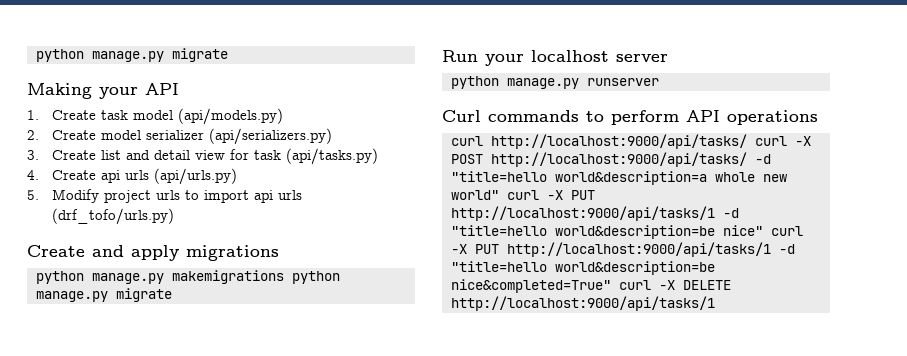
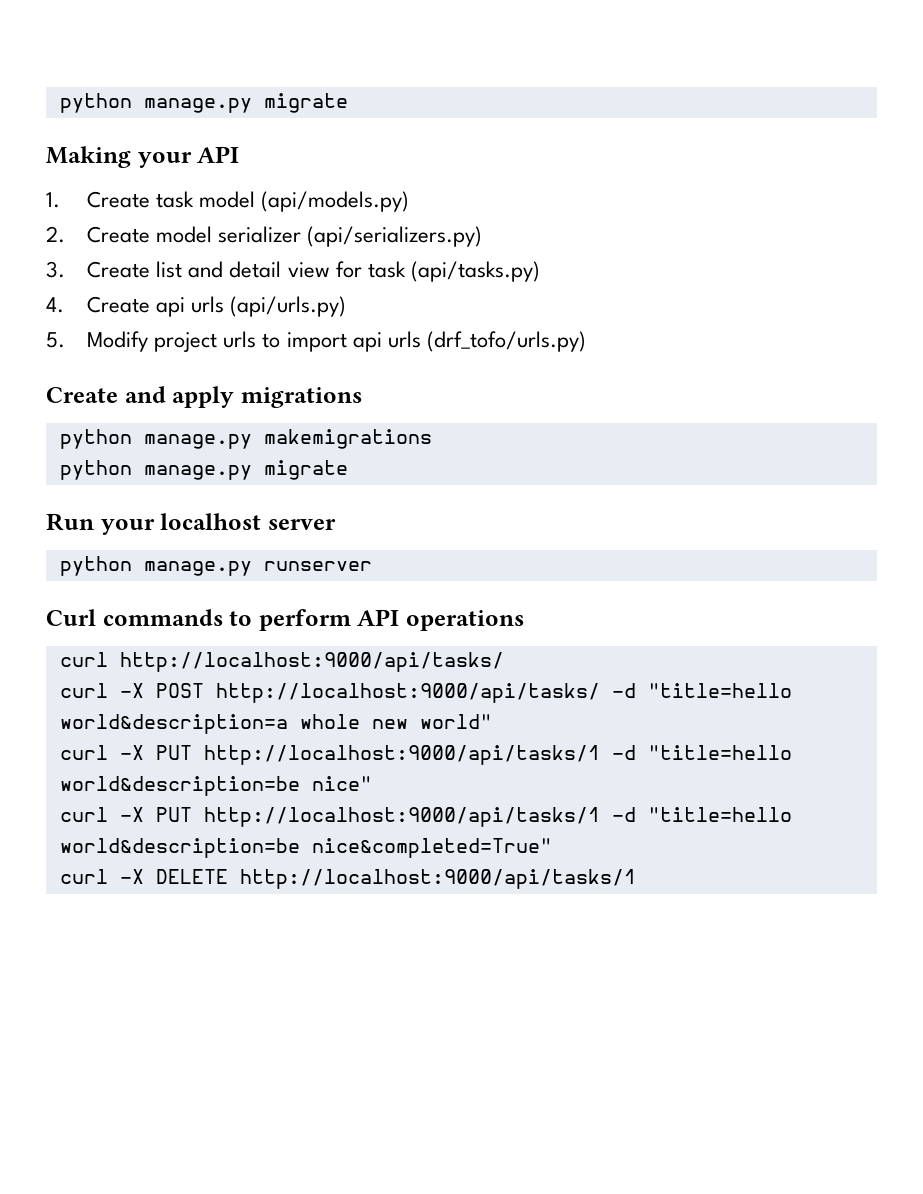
- python manage.py makemigrations python manage.py migrate
+ python manage.py makemigrations
+ python manage.py migrate
- curl http://localhost:9000/api/tasks/ curl -X POST http://localhost:9000/api/tasks/ -d "title=hello world&description=a whole new world" curl -X PUT http://localhost:9000/api/tasks/1 -d "title=hello world&description=be nice" curl -X PUT http://localhost:9000/api/tasks/1 -d "title=hello world&description=be nice&completed=True" curl -X DELETE http://localhost:9000/api/tasks/1
+ curl http://localhost:9000/api/tasks/
+ curl -X POST http://localhost:9000/api/tasks/ -d "title=hello world&description=a whole new world"
+ curl -X PUT http://localhost:9000/api/tasks/1 -d "title=hello world&description=be nice"
+ curl -X PUT http://localhost:9000/api/tasks/1 -d "title=hello world&description=be nice&completed=True"
+ curl -X DELETE http://localhost:9000/api/tasks/1

